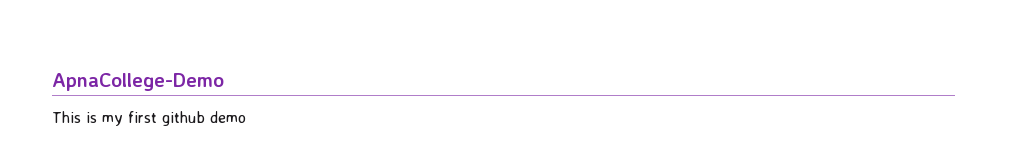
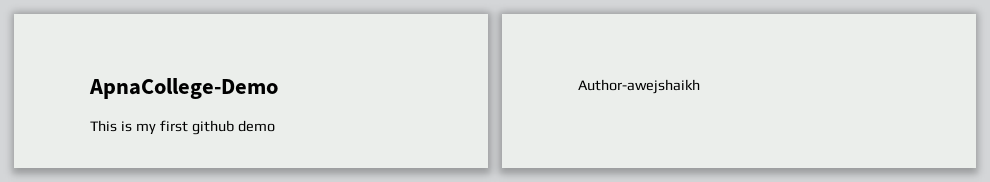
+ Author-awejshaikh

